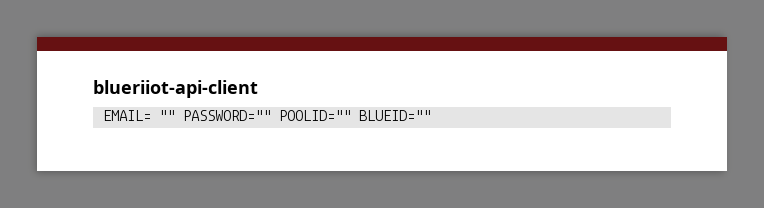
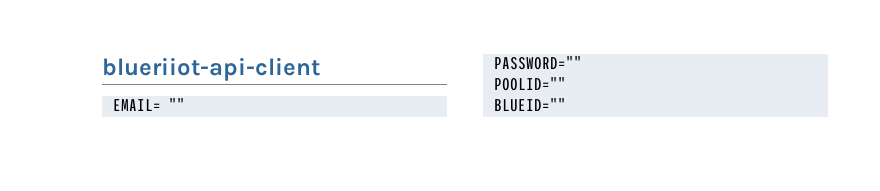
- EMAIL= "" PASSWORD="" POOLID="" BLUEID=""
+ EMAIL= ""
+ PASSWORD=""
+ POOLID=""
+ BLUEID=""

